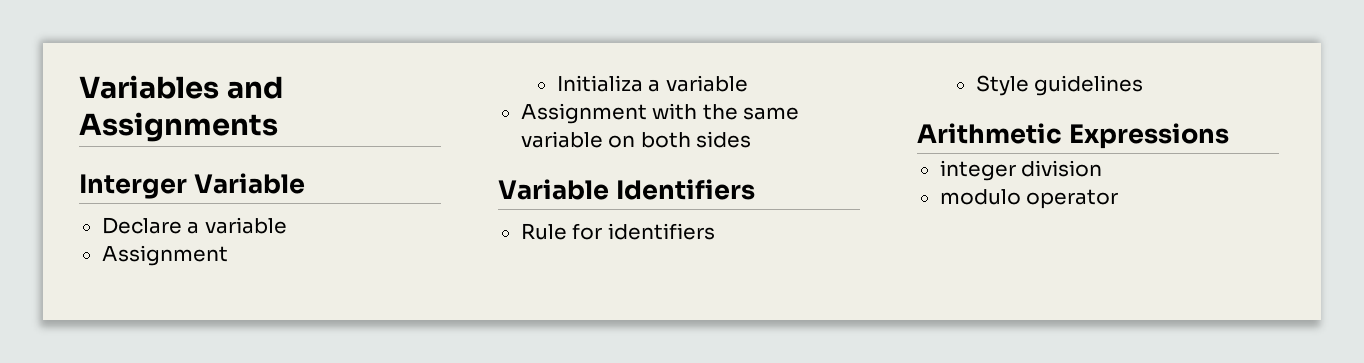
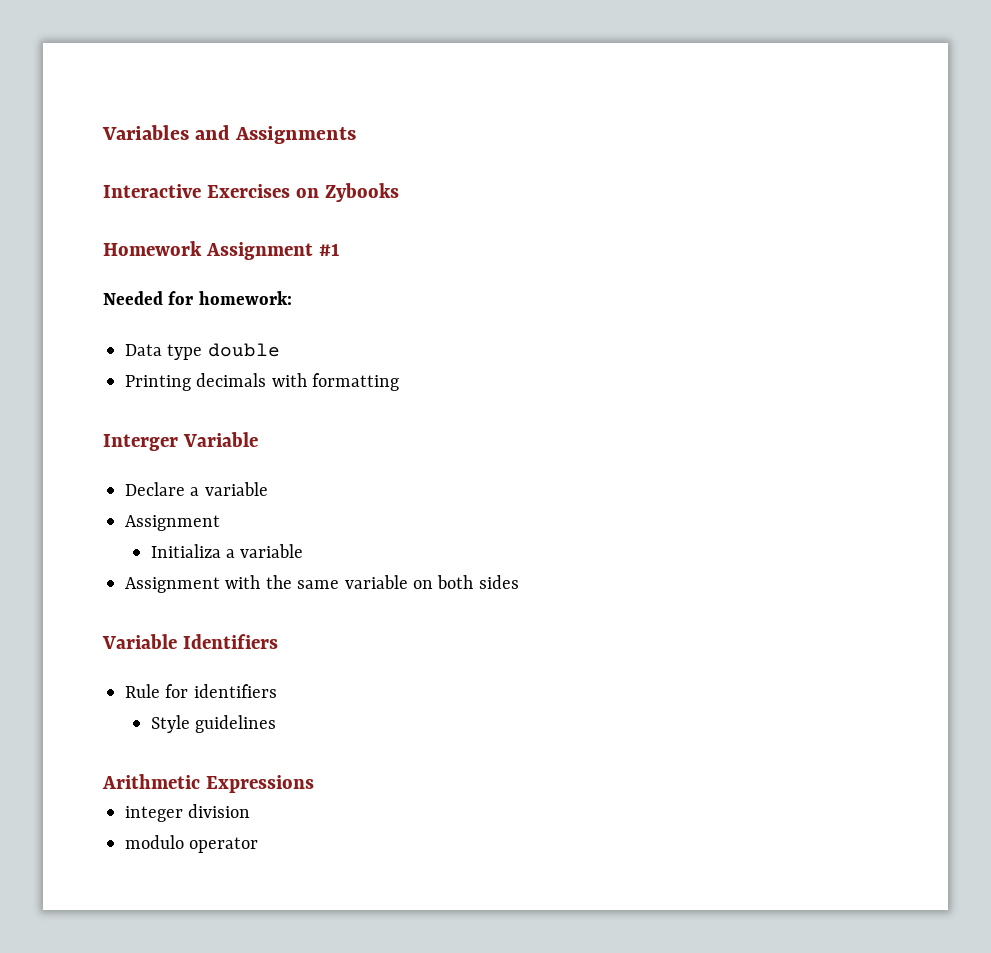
+ Interactive Exercises on Zybooks
+ Homework Assignment #1
+ Needed for homework:
+ Data type double
+ Printing decimals with formatting

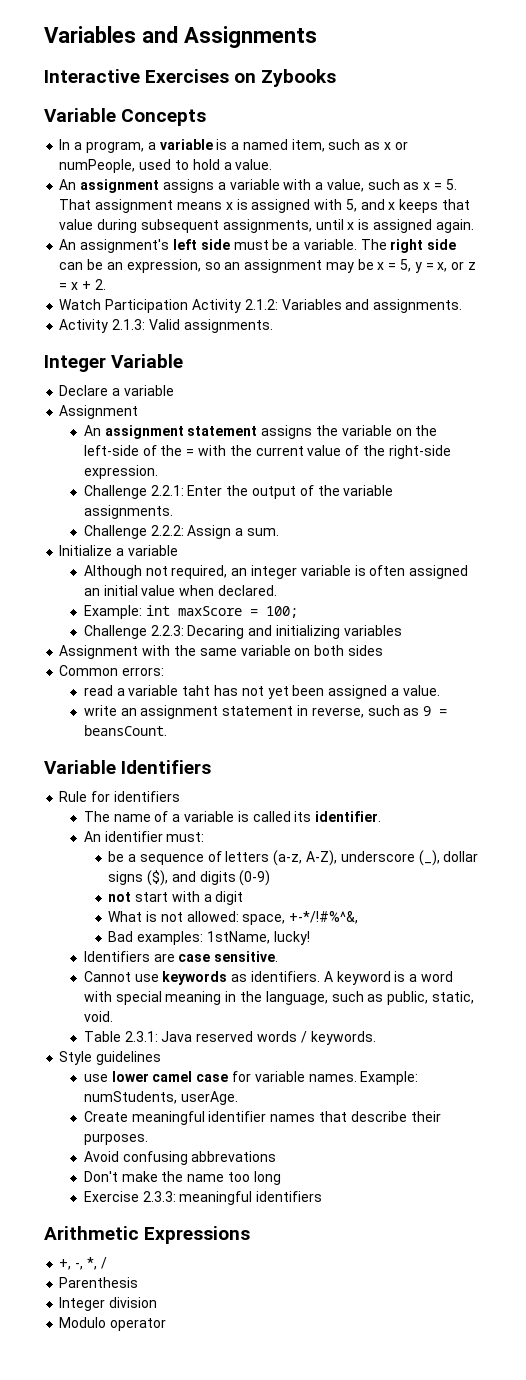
- Homework Assignment #1
- Needed for homework:
- Data type double
- Printing decimals with formatting
- Interger Variable
+ Variable Concepts
+ In a program, a variable is a named item, such as x or numPeople, used to hold a value.
+ An assignment assigns a variable with a value, such as x = 5. That assignment means x is assigned with 5, and x keeps that value during subsequent assignments, until x is assigned again.
+ An assignment's left side must be a variable. The right side can be an expression, so an assignment may be x = 5, y = x, or z = x + 2.
+ Watch Participation Activity 2.1.2: Variables and assignments.
+ Activity 2.1.3: Valid assignments.
+ Integer Variable
- Initializa a variable
+ An assignment statement assigns the variable on the left-side of the = with the current value of the right-side expression.
+ Challenge 2.2.1: Enter the output of the variable assignments.
+ Challenge 2.2.2: Assign a sum.
+ Initialize a variable
+ Although not required, an integer variable is often assigned an initial value when declared.
+ Example: int maxScore = 100;
+ Challenge 2.2.3: Decaring and initializing variables
+ Common errors:
+ read a variable taht has not yet been assigned a value.
+ write an assignment statement in reverse, such as 9 = beansCount.
+ The name of a variable is called its identifier.
+ An identifier must:
+ be a sequence of letters (a-z, A-Z), underscore (_), dollar signs ($), and digits (0-9)
+ not start with a digit
+ What is not allowed: space, +-*/!#%^&,
+ Bad examples: 1stName, lucky!
+ Identifiers are case sensitive.
+ Cannot use keywords as identifiers. A keyword is a word with special meaning in the language, such as public, static, void.
+ Table 2.3.1: Java reserved words / keywords.
  Style guidelines
+ use lower camel case for variable names. Example: numStudents, userAge.
+ Create meaningful identifier names that describe their purposes.
+ Avoid confusing abbrevations
+ Don't make the name too long
+ Exercise 2.3.3: meaningful identifiers
  Arithmetic Expressions
- integer division
+ +, -, *, /
+ Parenthesis
+ Integer division
- modulo operator
+ Modulo operator

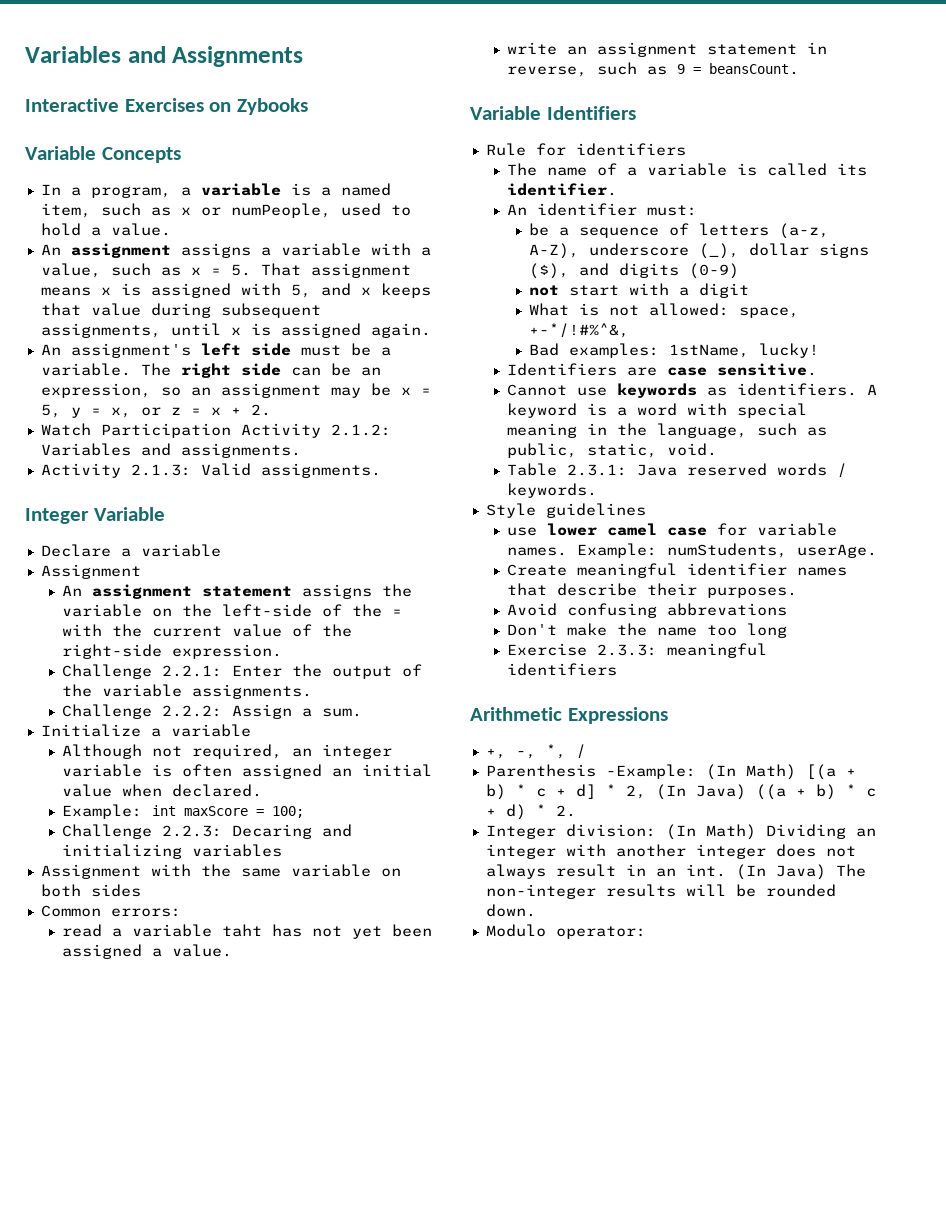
- Parenthesis
- Integer division
+ Parenthesis -Example: (In Math) [(a + b) * c + d] * 2, (In Java) ((a + b) * c + d) * 2.
+ Integer division: (In Math) Dividing an integer with another integer does not always result in an int. (In Java) The non-integer results will be rounded down.
- Modulo operator
+ Modulo operator:

